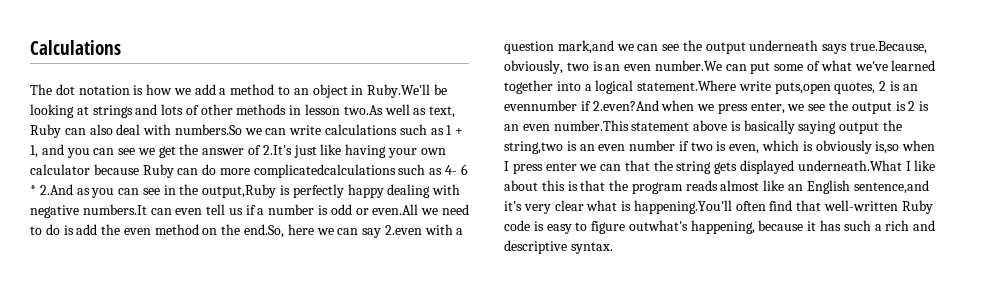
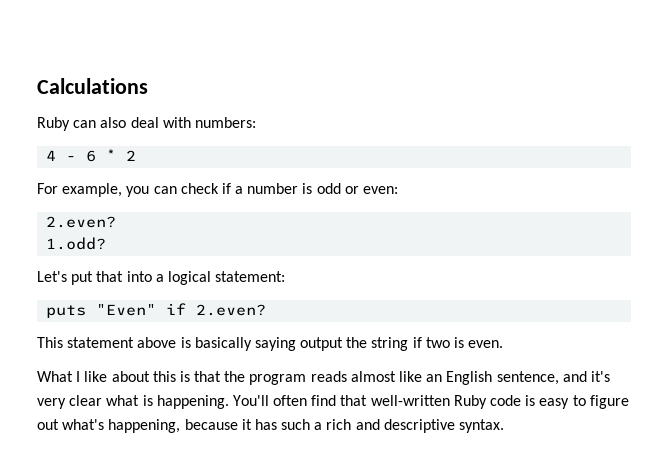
- The dot notation is how we add a method to an object in Ruby.We'll be looking at strings and lots of other methods in lesson two.As well as text, Ruby can also deal with numbers.So we can write calculations such as 1 + 1, and you can see we get the answer of 2.It's just like having your own calculator because Ruby can do more complicatedcalculations such as 4- 6 * 2.And as you can see in the output,Ruby is perfectly happy dealing with negative numbers.It can even tell us if a number is odd or even.All we need to do is add the even method on the end.So, here we can say 2.even with a question mark,and we can see the output underneath says true.Because, obviously, two is an even number.We can put some of what we've learned together into a logical statement.Where write puts,open quotes, 2 is an evennumber if 2.even?And when we press enter, we see the output is 2 is an even number.This statement above is basically saying output the string,two is an even number if two is even, which is obviously is,so when I press enter we can that the string gets displayed underneath.What I like about this is that the program reads almost like an English sentence,and it's very clear what is happening.You'll often find that well-written Ruby code is easy to figure outwhat's happening, because it has such a rich and descriptive syntax.
+ Ruby can also deal with numbers:
+ 4 - 6 * 2
+ For example, you can check if a number is odd or even:
+ 2.even?
+ 1.odd?
+ Let's put that into a logical statement:
+ puts "Even" if 2.even?
+ This statement above is basically saying output the string if two is even.
+ What I like about this is that the program reads almost like an English sentence, and it's very clear what is happening. You'll often find that well-written Ruby code is easy to figure out what's happening, because it has such a rich and descriptive syntax.

